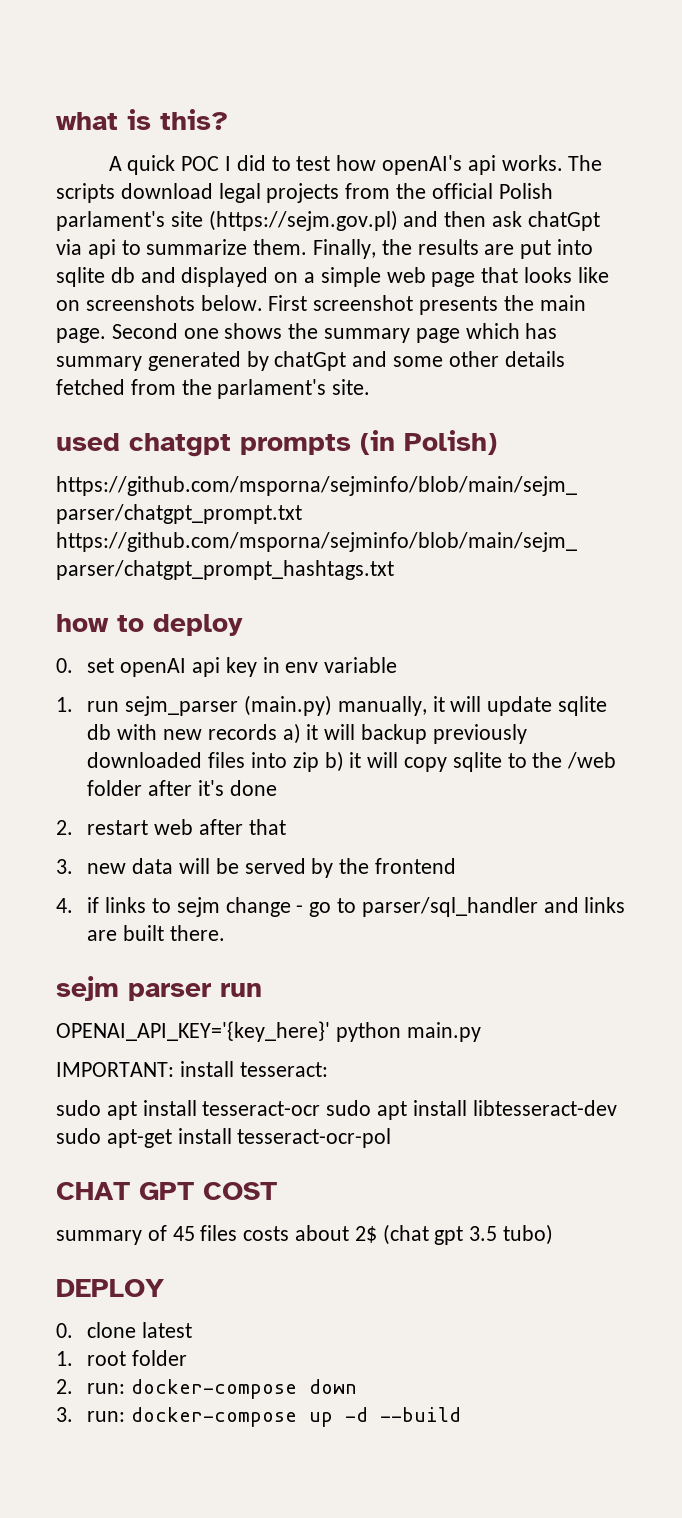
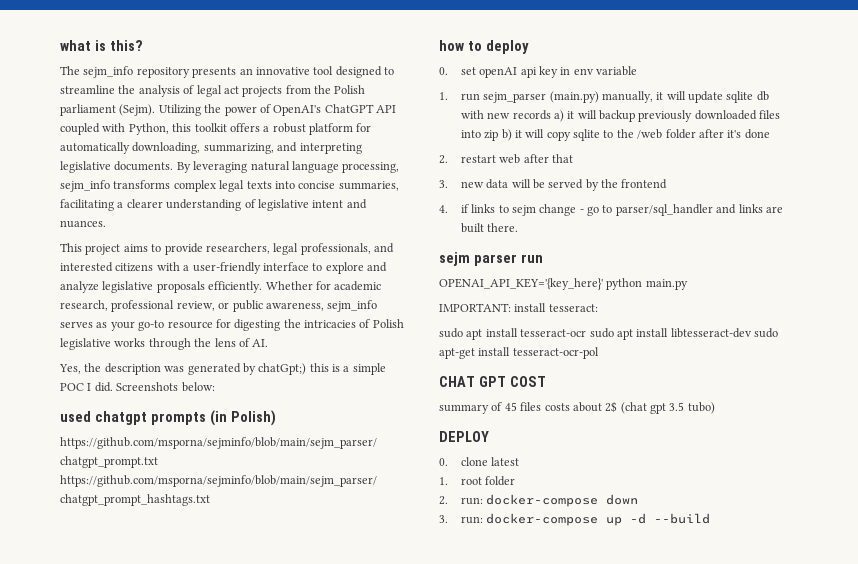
- A quick POC I did to test how openAI's api works. The scripts download legal projects from the official Polish parlament's site (https://sejm.gov.pl) and then ask chatGpt via api to summarize them. Finally, the results are put into sqlite db and displayed on a simple web page that looks like on screenshots below. First screenshot presents the main page. Second one shows the summary page which has summary generated by chatGpt and some other details fetched from the parlament's site.
+ The sejm_info repository presents an innovative tool designed to streamline the analysis of legal act projects from the Polish parliament (Sejm). Utilizing the power of OpenAI's ChatGPT API coupled with Python, this toolkit offers a robust platform for automatically downloading, summarizing, and interpreting legislative documents. By leveraging natural language processing, sejm_info transforms complex legal texts into concise summaries, facilitating a clearer understanding of legislative intent and nuances.
+ This project aims to provide researchers, legal professionals, and interested citizens with a user-friendly interface to explore and analyze legislative proposals efficiently. Whether for academic research, professional review, or public awareness, sejm_info serves as your go-to resource for digesting the intricacies of Polish legislative works through the lens of AI.
+ Yes, the description was generated by chatGpt;) this is a simple POC I did. Screenshots below:

